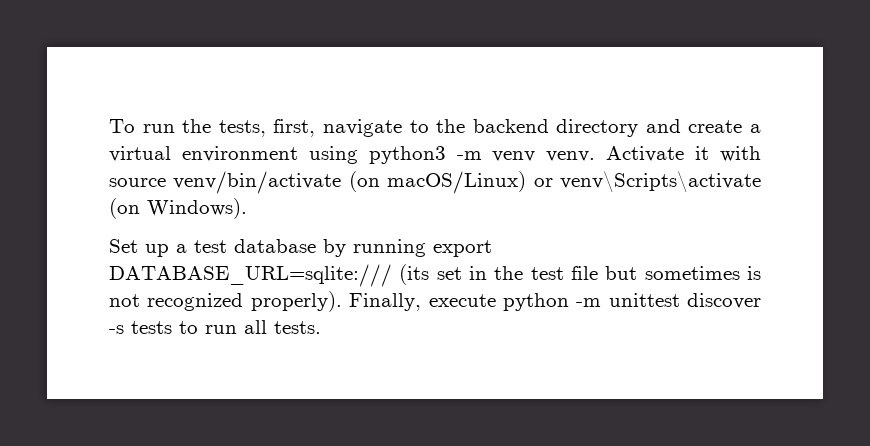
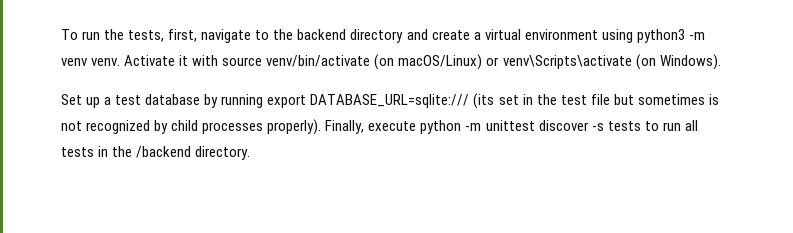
- Set up a test database by running export DATABASE_URL=sqlite:/// (its set in the test file but sometimes is not recognized properly).
+ Set up a test database by running export DATABASE_URL=sqlite:/// (its set in the test file but sometimes is not recognized by child processes properly).
- Finally, execute python -m unittest discover -s tests to run all tests.
+ Finally, execute python -m unittest discover -s tests to run all tests in the /backend directory.

